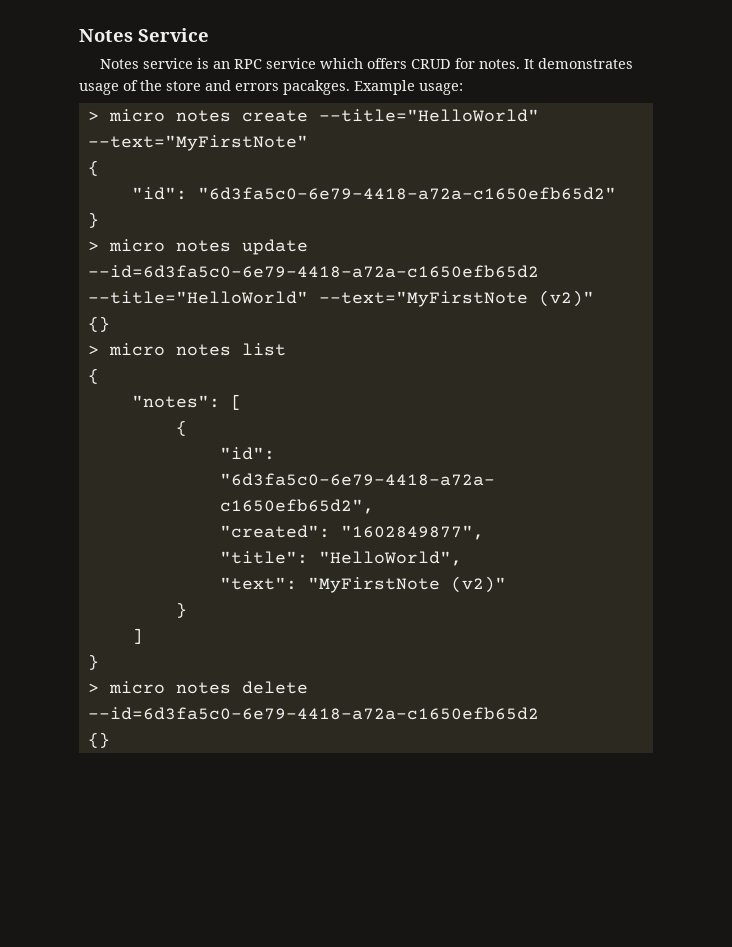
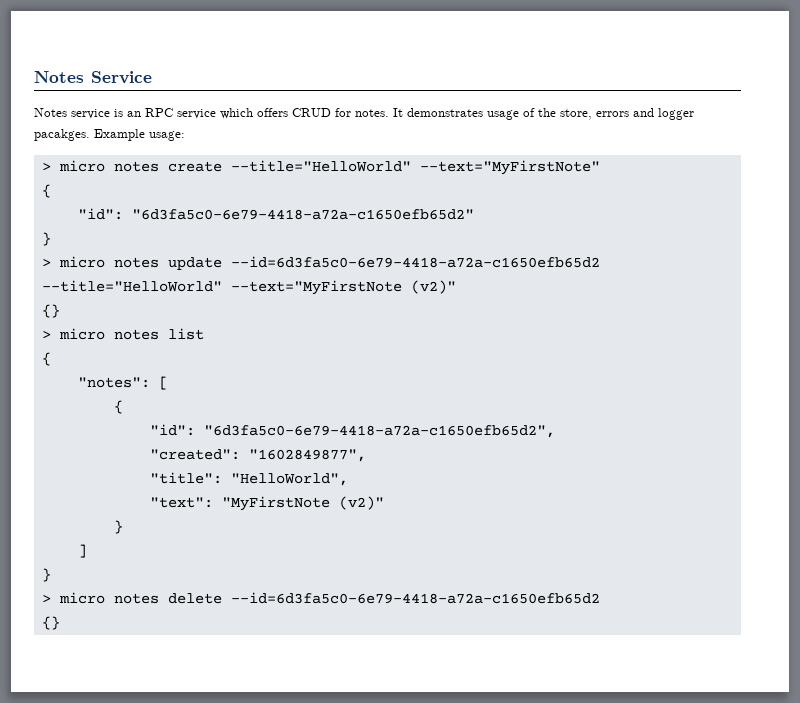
- It demonstrates usage of the store and errors pacakges.
+ It demonstrates usage of the store, errors and logger pacakges.

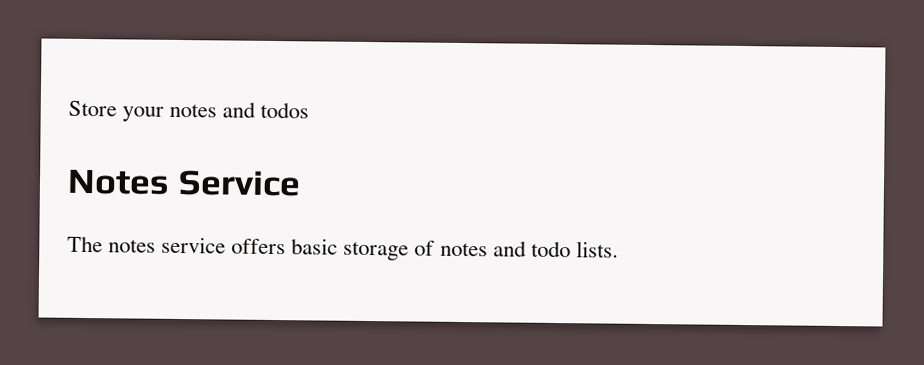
+ Store your notes and todos
  Notes Service
- Notes service is an RPC service which offers CRUD for notes. It demonstrates usage of the store, errors and logger pacakges. Example usage:
- > micro notes create --title="HelloWorld" --text="MyFirstNote"
- {
- "id": "6d3fa5c0-6e79-4418-a72a-c1650efb65d2"
- }
- > micro notes update --id=6d3fa5c0-6e79-4418-a72a-c1650efb65d2 --title="HelloWorld" --text="MyFirstNote (v2)"
- {}
- > micro notes list
- {
- "notes": [
- {
- "id": "6d3fa5c0-6e79-4418-a72a-c1650efb65d2",
- "created": "1602849877",
- "title": "HelloWorld",
- "text": "MyFirstNote (v2)"
- }
- ]
- }
- > micro notes delete --id=6d3fa5c0-6e79-4418-a72a-c1650efb65d2
- {}
+ The notes service offers basic storage of notes and todo lists.

